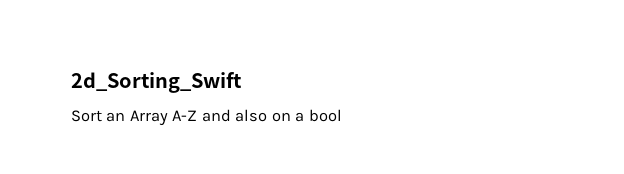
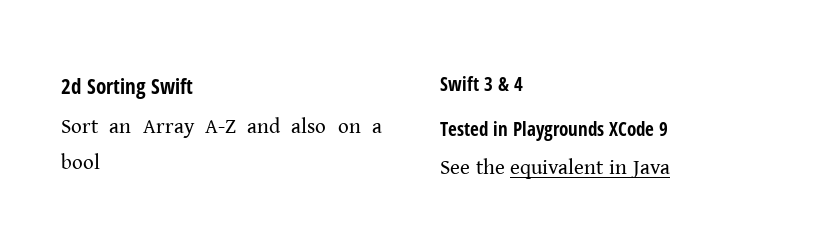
- 2d_Sorting_Swift
+ 2d Sorting Swift
+ Swift 3 & 4
+ Tested in Playgrounds XCode 9
+ See the equivalent in Java

